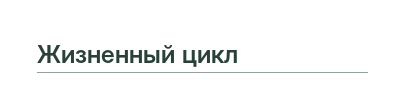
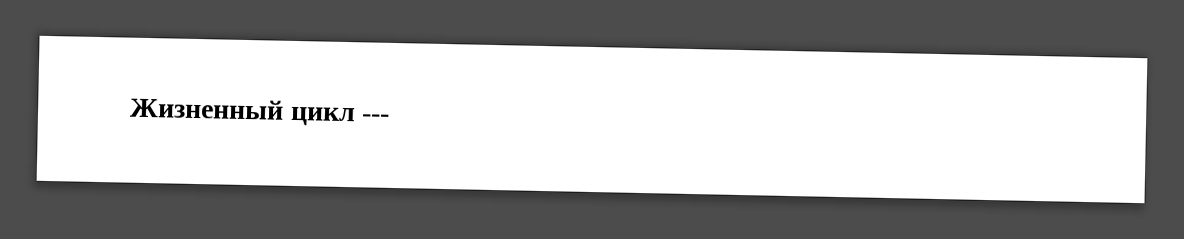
- Жизненный цикл
+ Жизненный цикл ---

